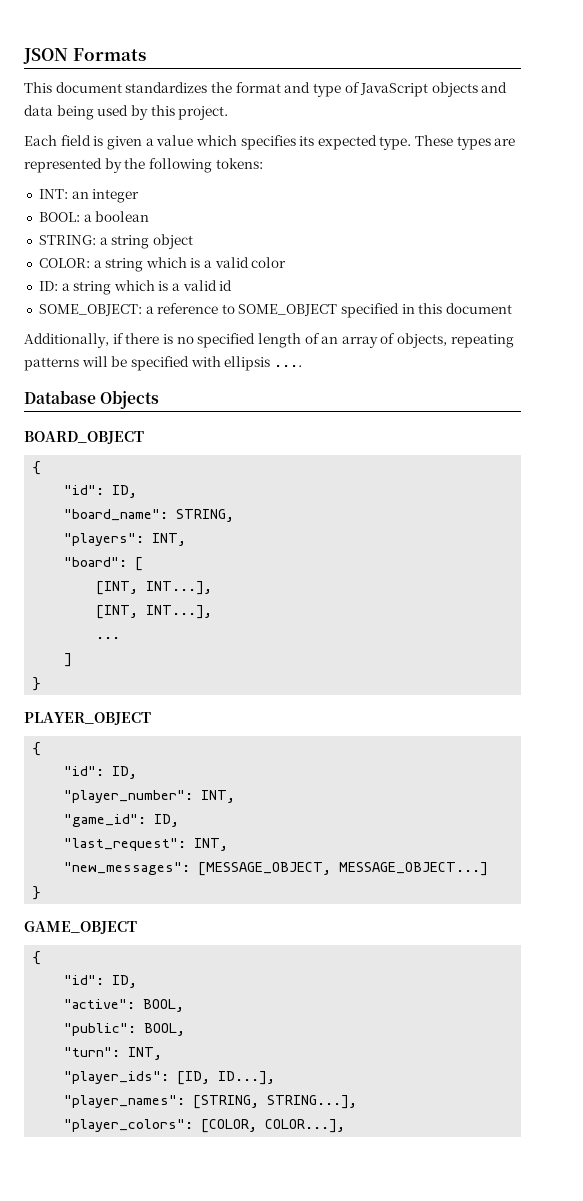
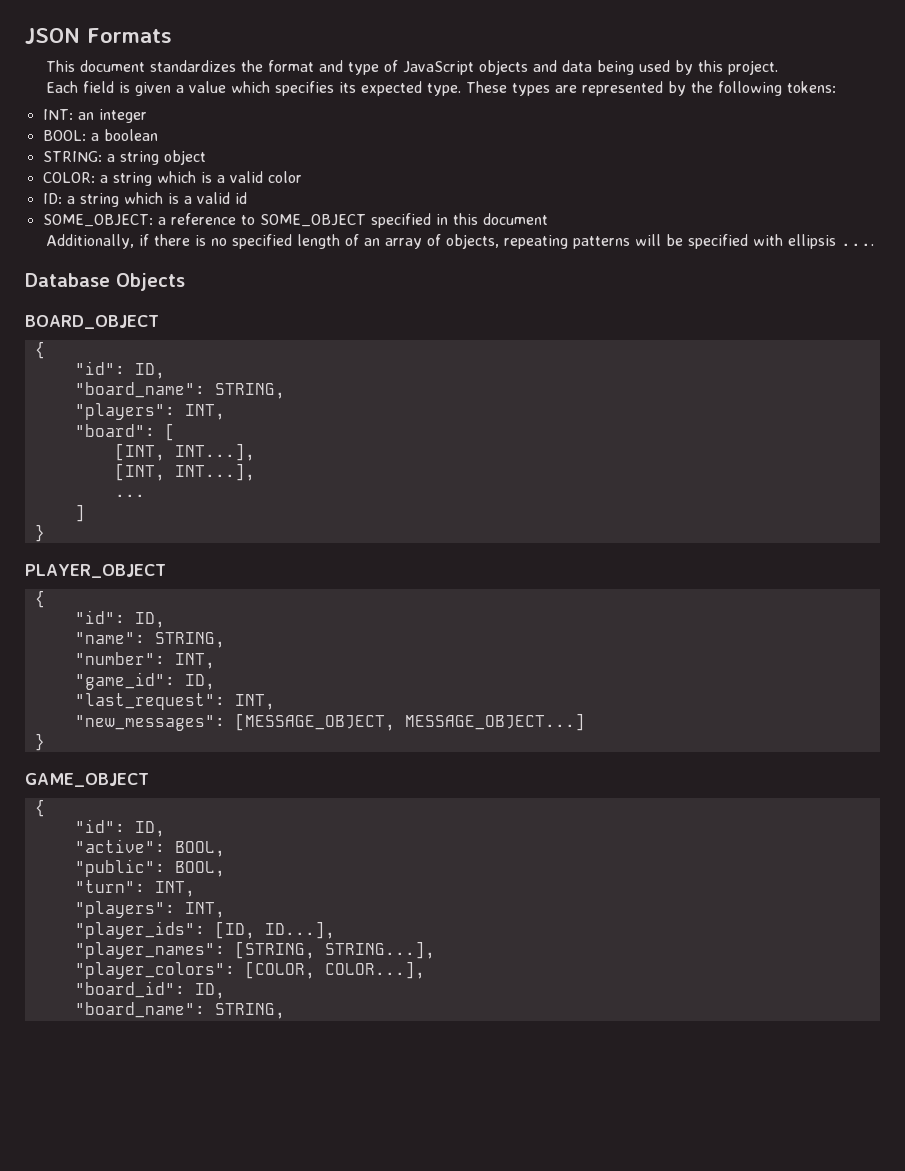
- "player_number": INT,
+ "name": STRING,
+ "number": INT,
  "turn": INT,
+ "players": INT,
+ "board_id": ID,
+ "board_name": STRING,

